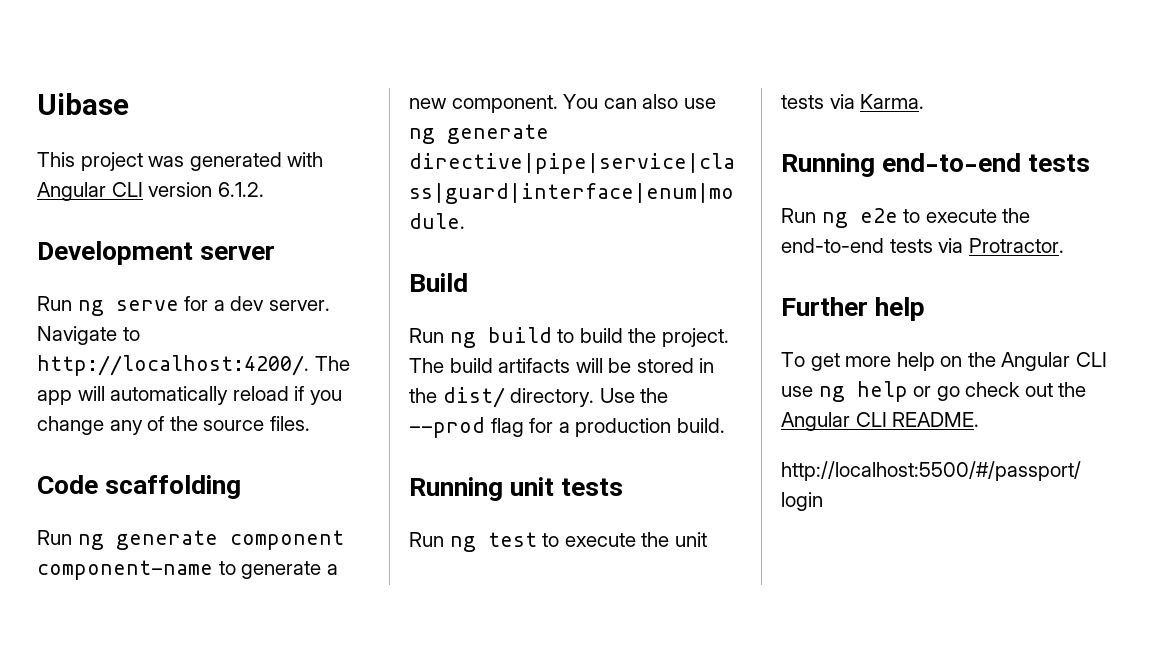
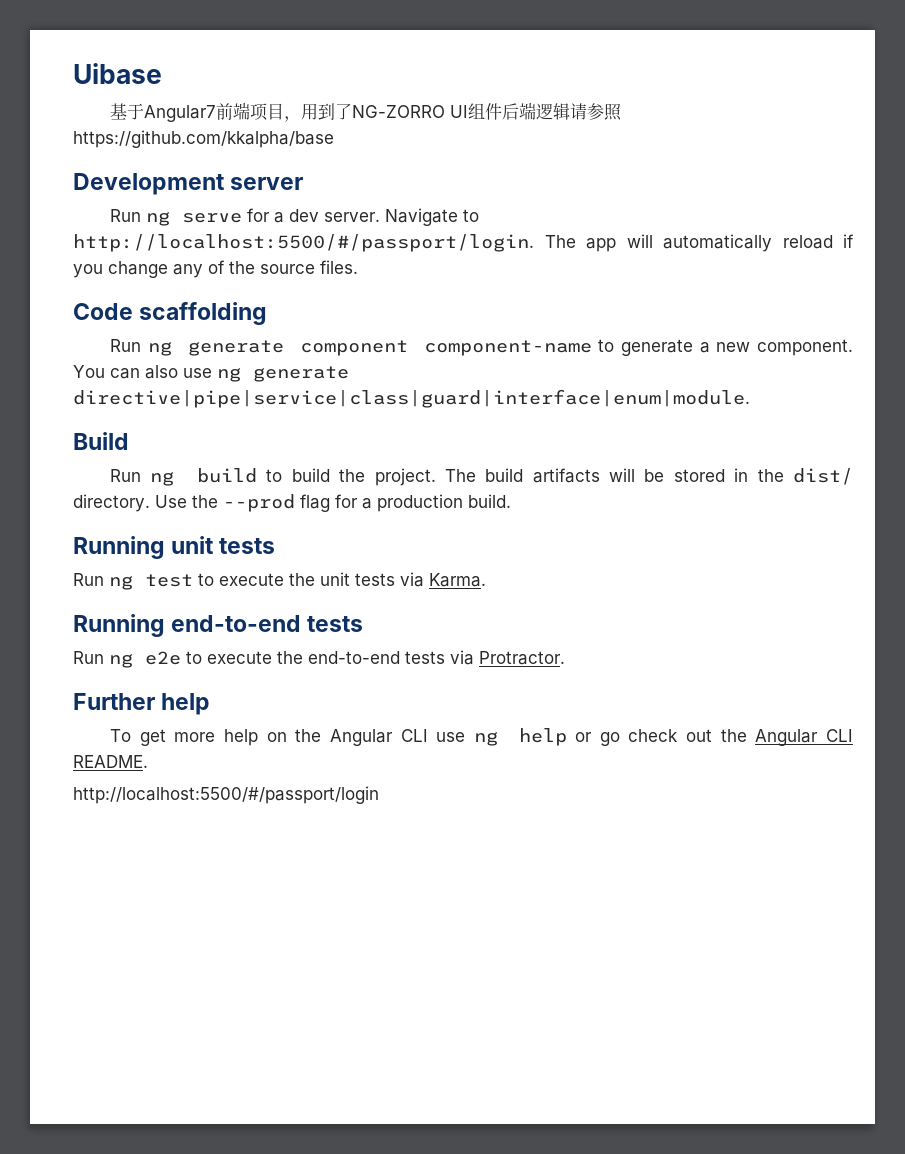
- This project was generated with Angular CLI version 6.1.2.
+ 基于Angular7前端项目，用到了NG-ZORRO UI组件后端逻辑请参照https://github.com/kkalpha/base
- Navigate to http://localhost:4200/.
+ Navigate to http://localhost:5500/#/passport/login.

